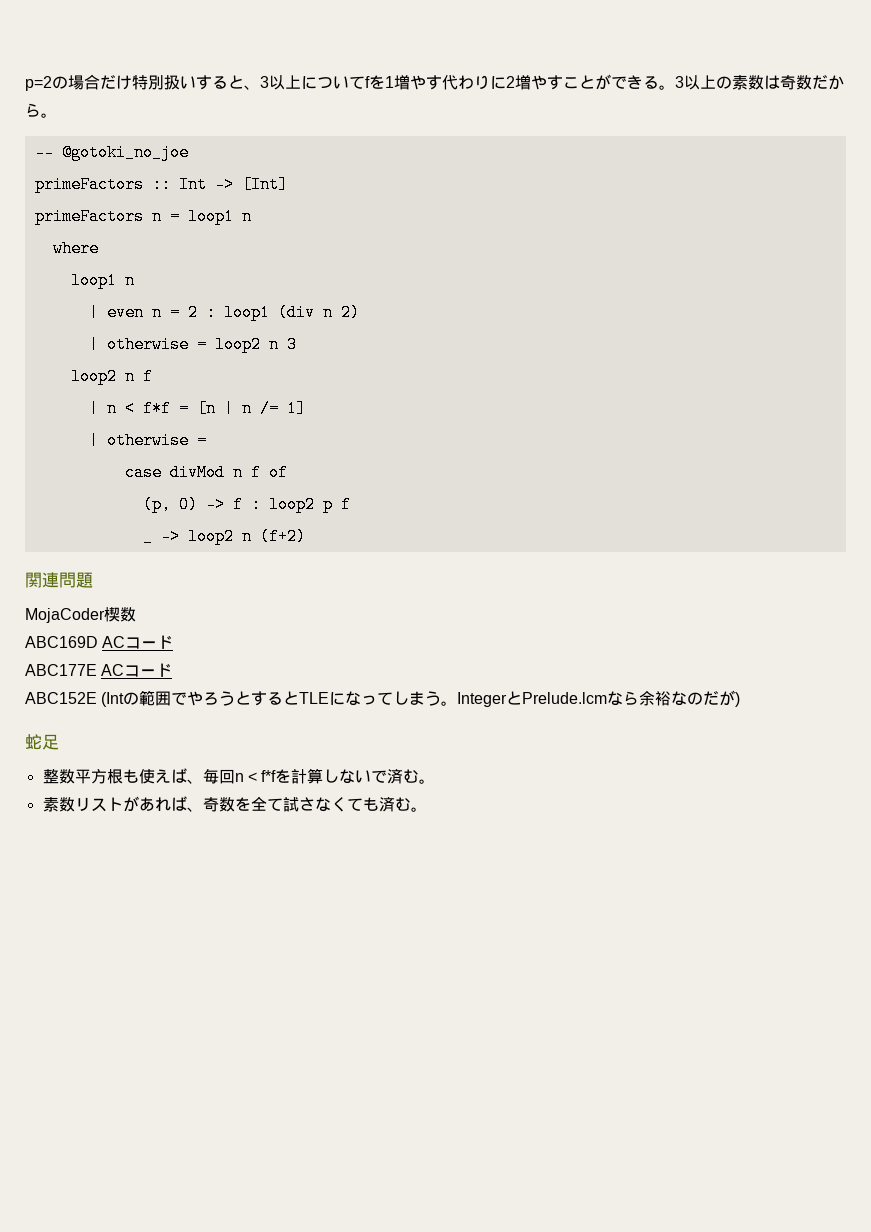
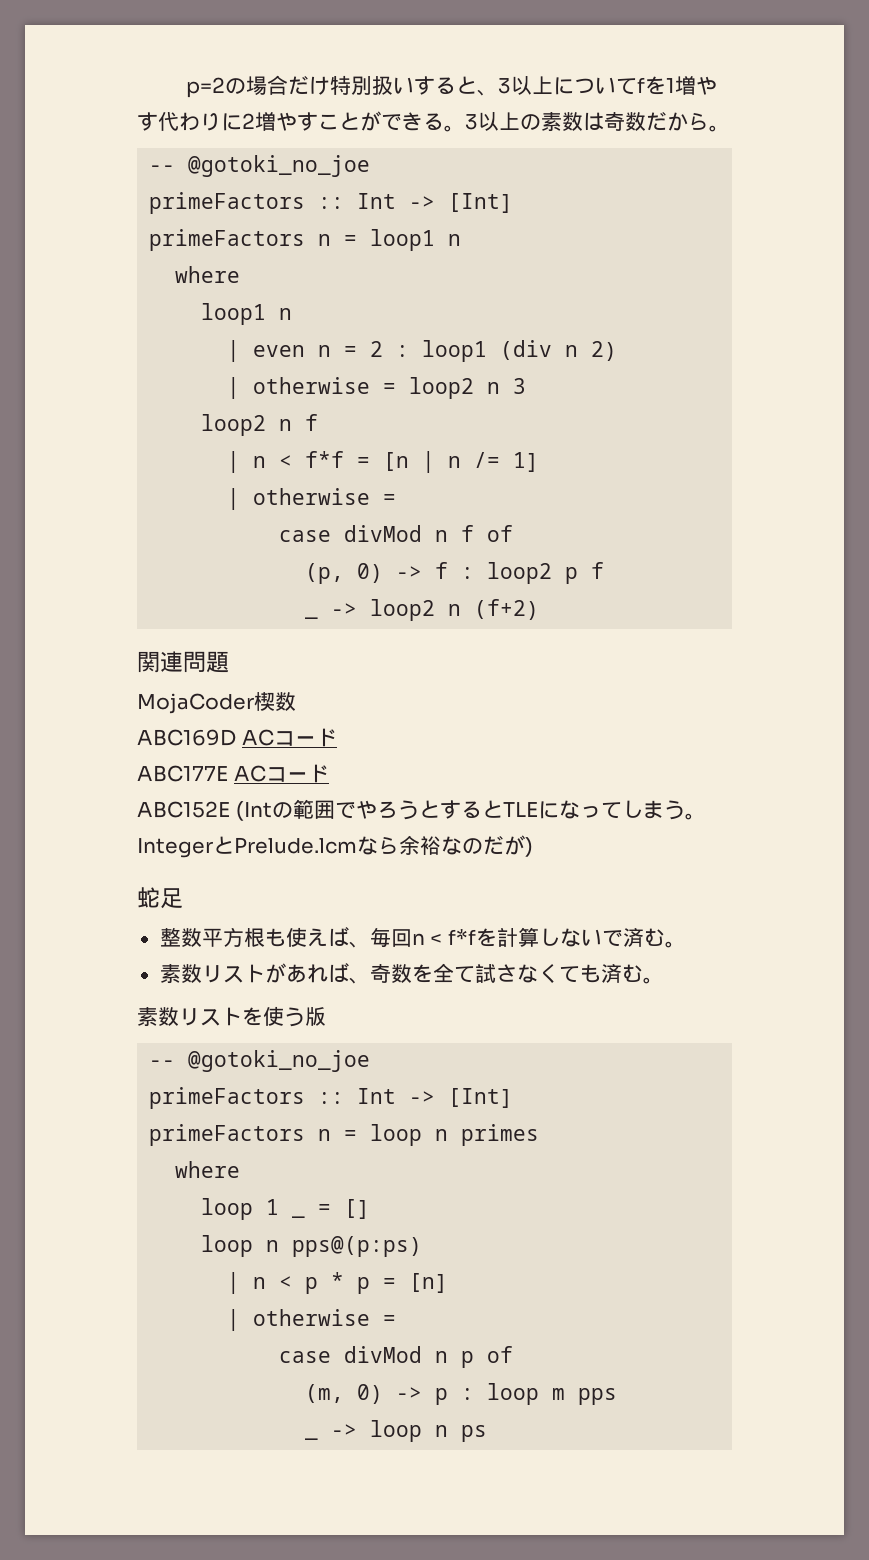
+ 素数リストを使う版
+ -- @gotoki_no_joe
+ primeFactors :: Int -> [Int]
+ primeFactors n = loop n primes
+ where
+ loop 1 _ = []
+ loop n pps@(p:ps)
+ | n < p * p = [n]
+ | otherwise =
+ case divMod n p of
+ (m, 0) -> p : loop m pps
+ _ -> loop n ps

